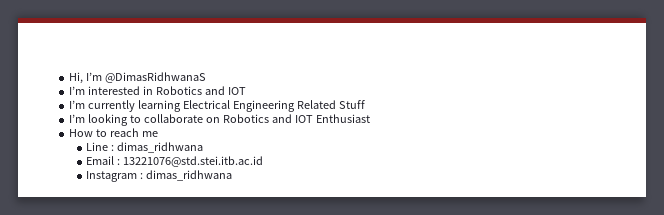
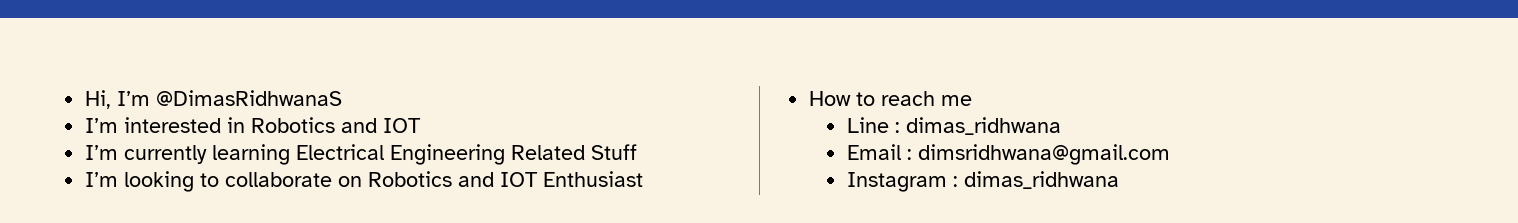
- Email : 13221076@std.stei.itb.ac.id
+ Email : dimsridhwana@gmail.com

